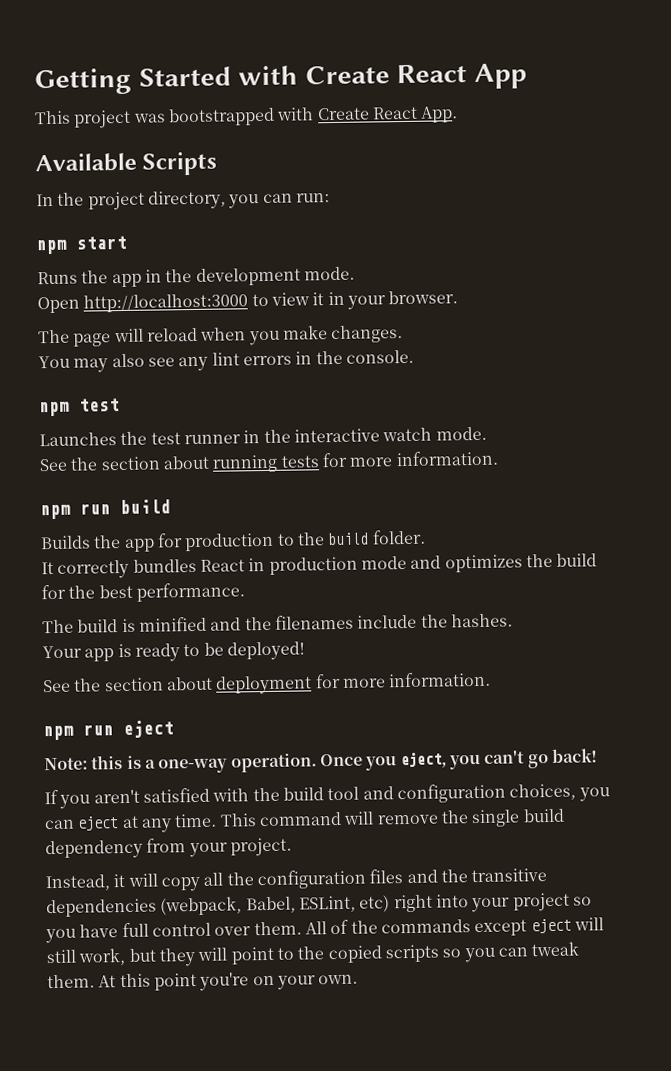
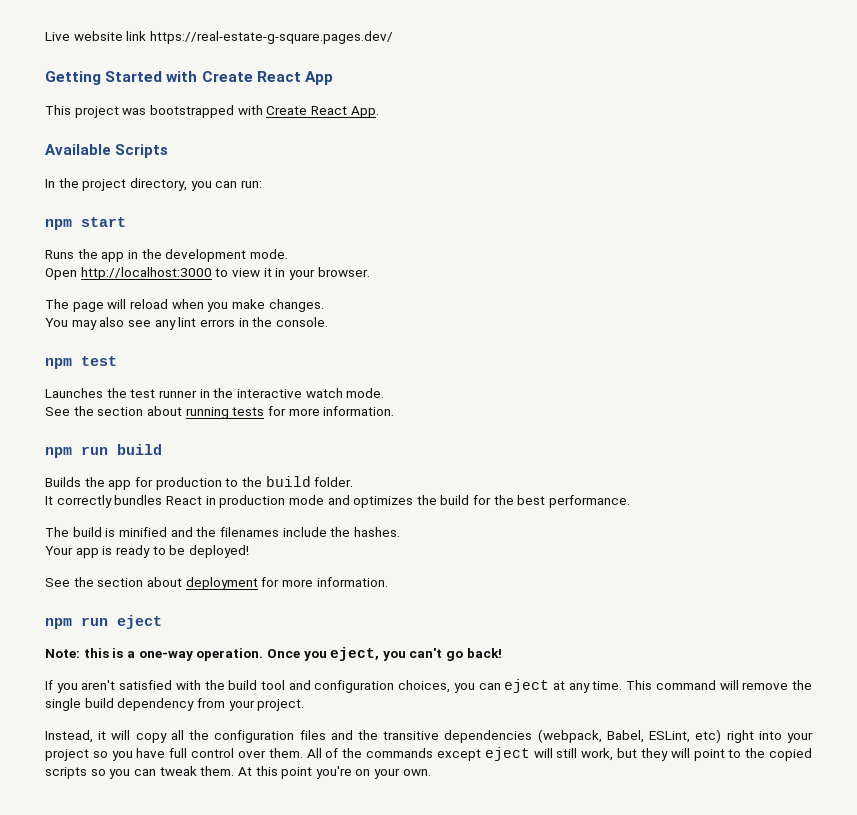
+ Live website link https://real-estate-g-square.pages.dev/

